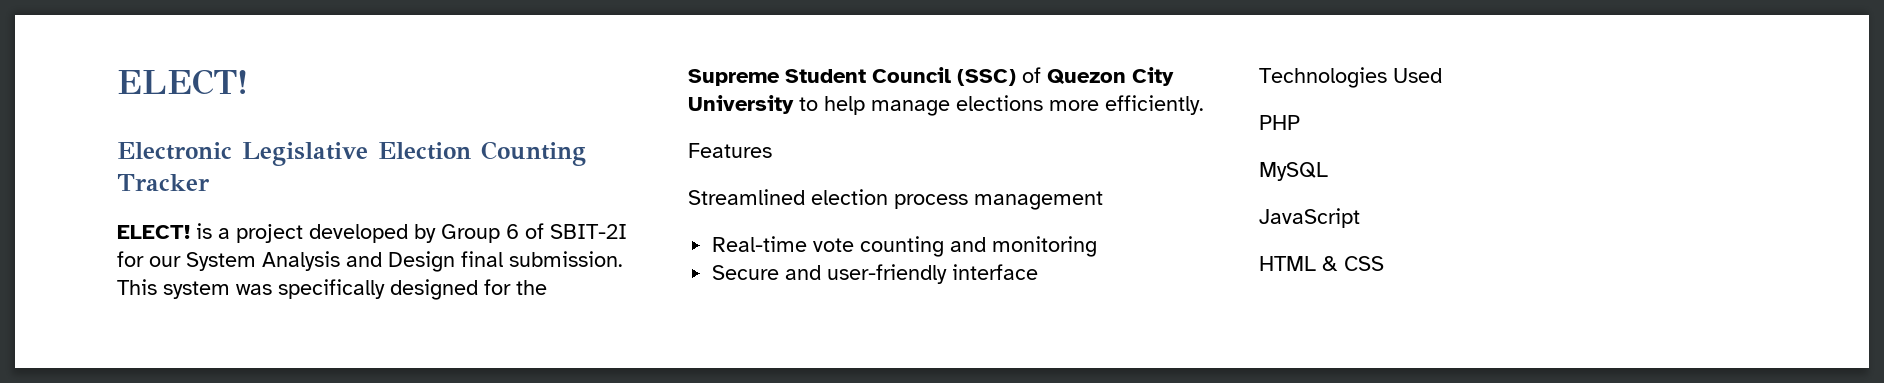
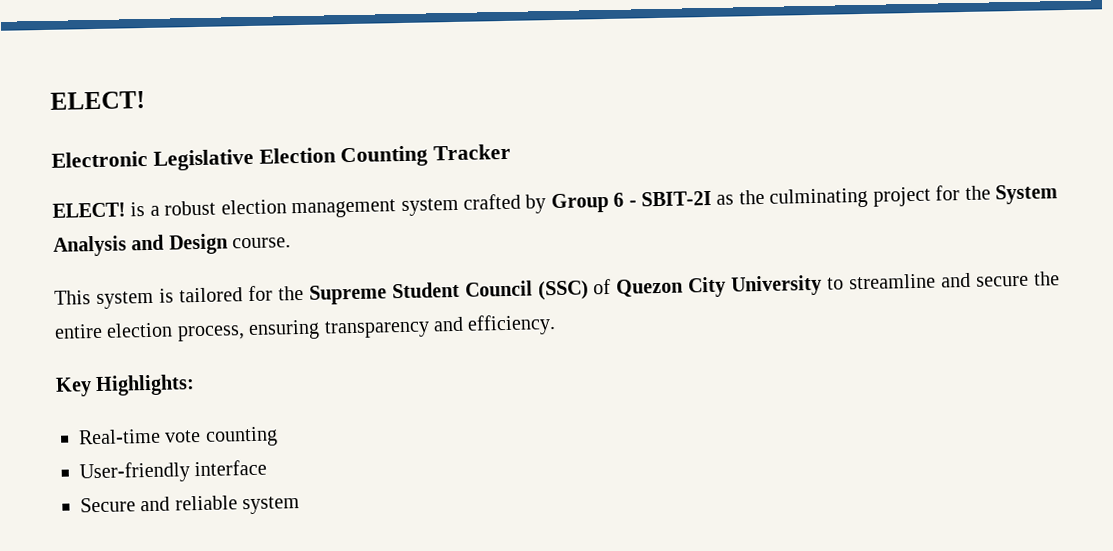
- ELECT! is a project developed by Group 6 of SBIT-2I for our System Analysis and Design final submission. This system was specifically designed for the Supreme Student Council (SSC) of Quezon City University to help manage elections more efficiently.
- Features
- Streamlined election process management
+ ELECT! is a robust election management system crafted by Group 6 - SBIT-2I as the culminating project for the System Analysis and Design course.
+ This system is tailored for the Supreme Student Council (SSC) of Quezon City University to streamline and secure the entire election process, ensuring transparency and efficiency.
+ Key Highlights:
- Real-time vote counting and monitoring
+ Real-time vote counting
+ User-friendly interface
- Secure and user-friendly interface
- Technologies Used
- PHP
- MySQL
- JavaScript
- HTML & CSS
+ Secure and reliable system

